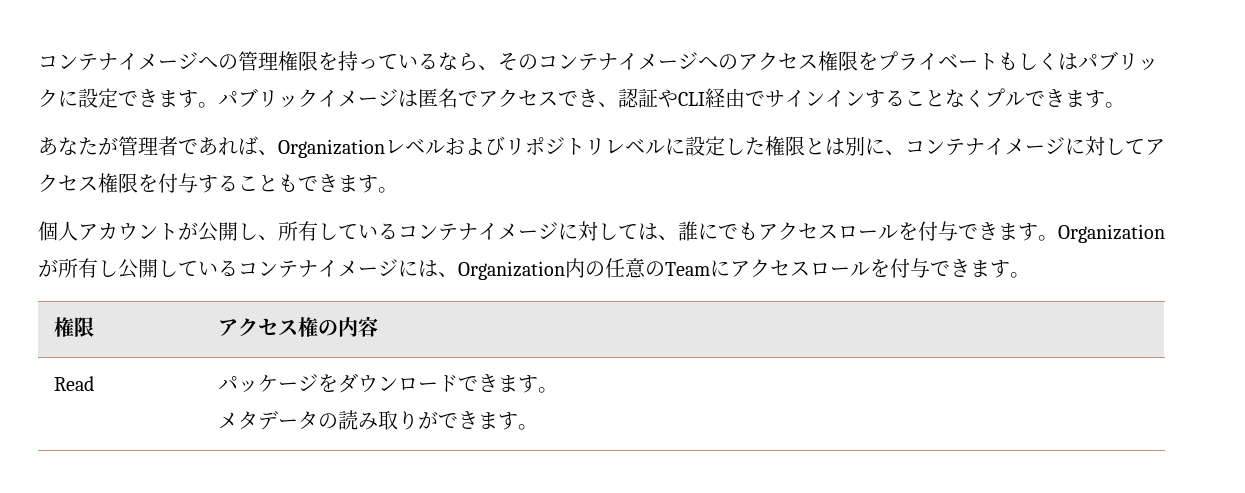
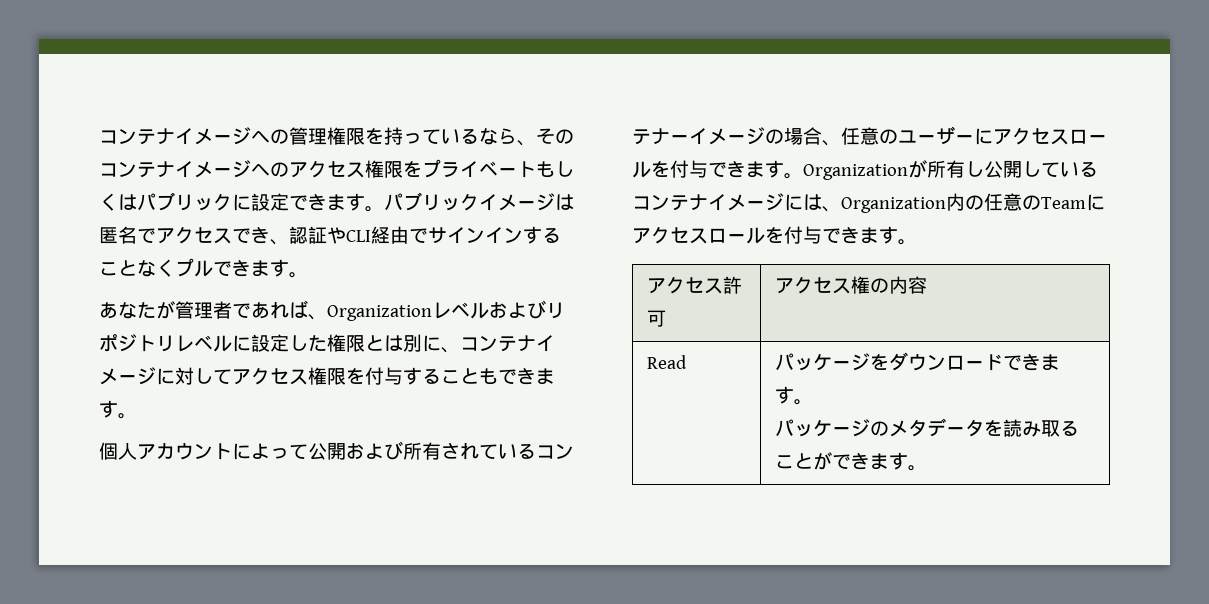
- 個人アカウントが公開し、所有しているコンテナイメージに対しては、誰にでもアクセスロールを付与できます。
+ 個人アカウントによって公開および所有されているコンテナーイメージの場合、任意のユーザーにアクセスロールを付与できます。
- 権限 | アクセス権の内容
+ アクセス許可 | アクセス権の内容
  Read | パッケージをダウンロードできます。
- メタデータの読み取りができます。
+ パッケージのメタデータを読み取ることができます。

